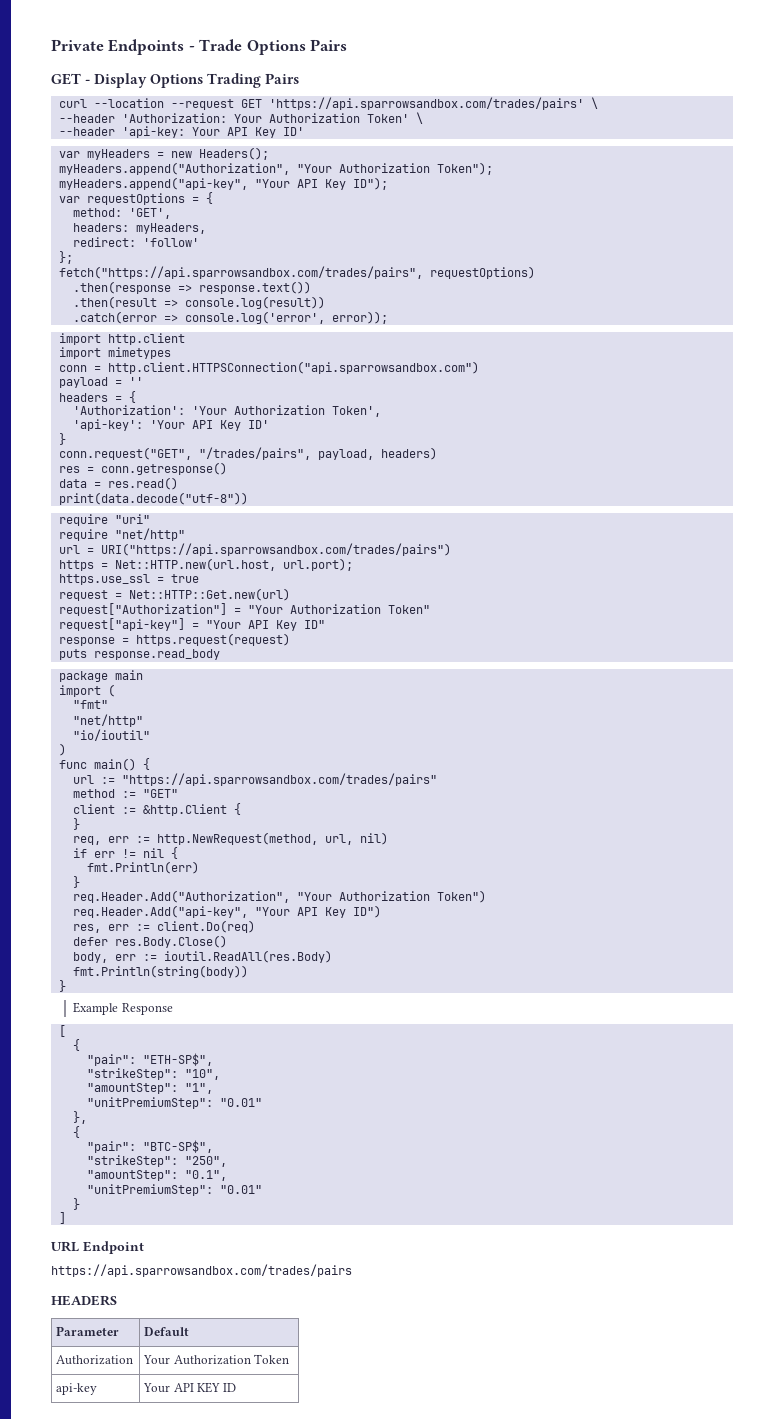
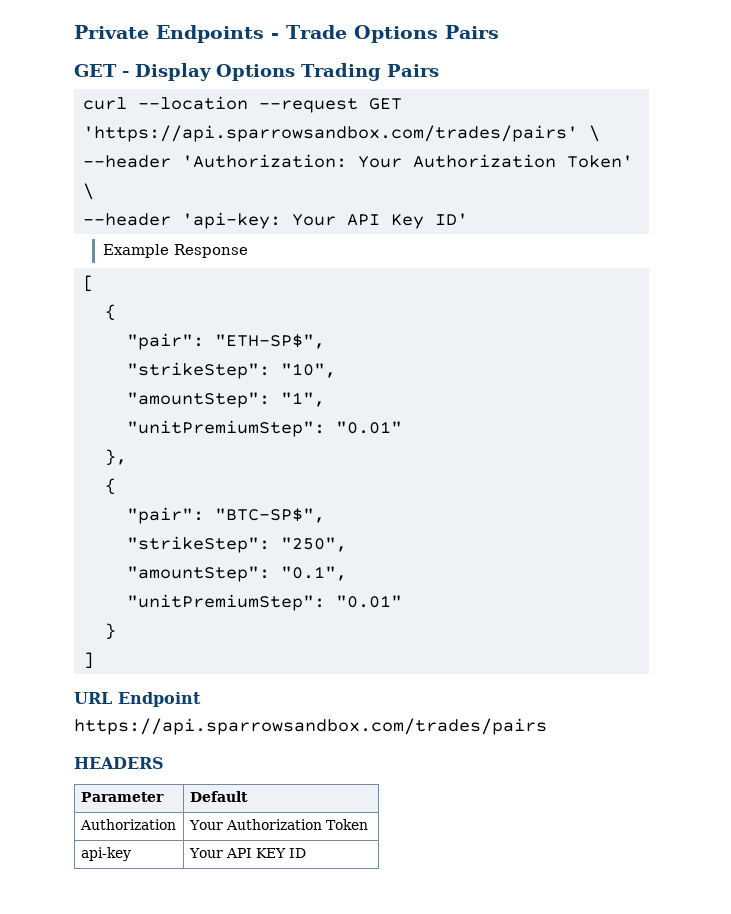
- var myHeaders = new Headers();
- myHeaders.append("Authorization", "Your Authorization Token");
- myHeaders.append("api-key", "Your API Key ID");
- var requestOptions = {
- method: 'GET',
- headers: myHeaders,
- redirect: 'follow'
- };
- fetch("https://api.sparrowsandbox.com/trades/pairs", requestOptions)
- .then(response => response.text())
- .then(result => console.log(result))
- .catch(error => console.log('error', error));
- import http.client
- import mimetypes
- conn = http.client.HTTPSConnection("api.sparrowsandbox.com")
- payload = ''
- headers = {
- 'Authorization': 'Your Authorization Token',
- 'api-key': 'Your API Key ID'
- }
- conn.request("GET", "/trades/pairs", payload, headers)
- res = conn.getresponse()
- data = res.read()
- print(data.decode("utf-8"))
- require "uri"
- require "net/http"
- url = URI("https://api.sparrowsandbox.com/trades/pairs")
- https = Net::HTTP.new(url.host, url.port);
- https.use_ssl = true
- request = Net::HTTP::Get.new(url)
- request["Authorization"] = "Your Authorization Token"
- request["api-key"] = "Your API Key ID"
- response = https.request(request)
- puts response.read_body
- package main
- import (
- "fmt"
- "net/http"
- "io/ioutil"
- )
- func main() {
- url := "https://api.sparrowsandbox.com/trades/pairs"
- method := "GET"
- client := &http.Client {
- }
- req, err := http.NewRequest(method, url, nil)
- if err != nil {
- fmt.Println(err)
- }
- req.Header.Add("Authorization", "Your Authorization Token")
- req.Header.Add("api-key", "Your API Key ID")
- res, err := client.Do(req)
- defer res.Body.Close()
- body, err := ioutil.ReadAll(res.Body)
- fmt.Println(string(body))
- }

